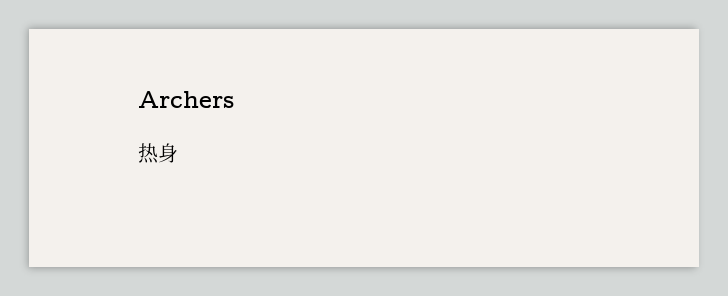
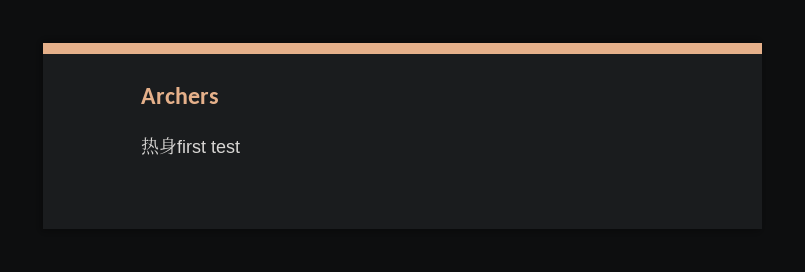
- 热身
+ 热身first test

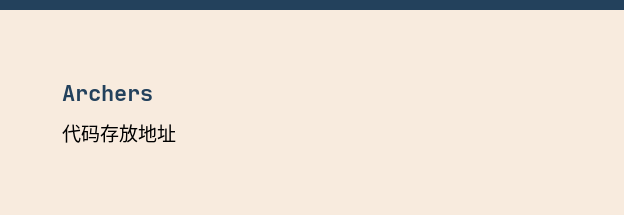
- 热身first test
+ 代码存放地址

